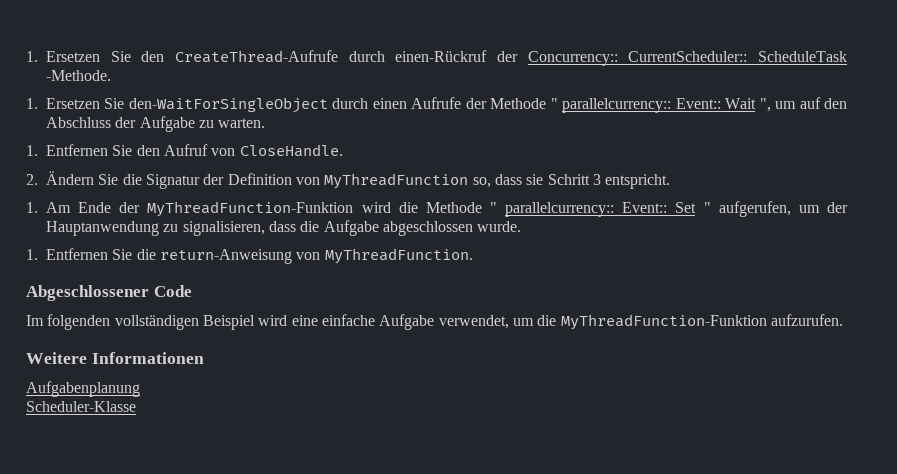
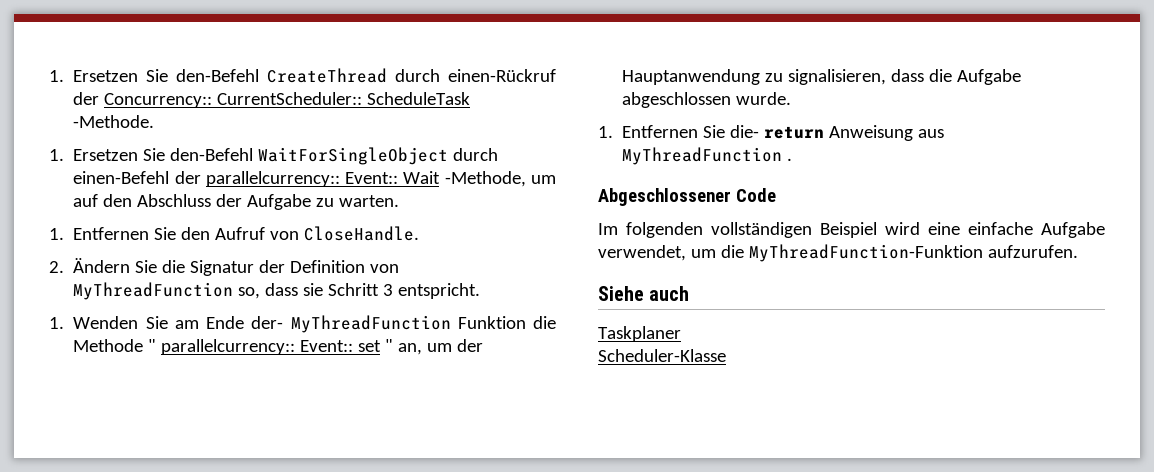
- 1. Ersetzen Sie den CreateThread-Aufrufe durch einen-Rückruf der Concurrency:: CurrentScheduler:: ScheduleTask -Methode.
+ 1. Ersetzen Sie den-Befehl CreateThread durch einen-Rückruf der Concurrency:: CurrentScheduler:: ScheduleTask -Methode.
- 1. Ersetzen Sie den-WaitForSingleObject durch einen Aufrufe der Methode " parallelcurrency:: Event:: Wait ", um auf den Abschluss der Aufgabe zu warten.
+ 1. Ersetzen Sie den-Befehl WaitForSingleObject durch einen-Befehl der parallelcurrency:: Event:: Wait -Methode, um auf den Abschluss der Aufgabe zu warten.
- 1. Am Ende der MyThreadFunction-Funktion wird die Methode " parallelcurrency:: Event:: Set " aufgerufen, um der Hauptanwendung zu signalisieren, dass die Aufgabe abgeschlossen wurde.
+ 1. Wenden Sie am Ende der- MyThreadFunction Funktion die Methode " parallelcurrency:: Event:: set " an, um der Hauptanwendung zu signalisieren, dass die Aufgabe abgeschlossen wurde.
- 1. Entfernen Sie die return-Anweisung von MyThreadFunction.
+ 1. Entfernen Sie die- return Anweisung aus MyThreadFunction .
- Weitere Informationen
- Aufgabenplanung
+ Siehe auch
+ Taskplaner

